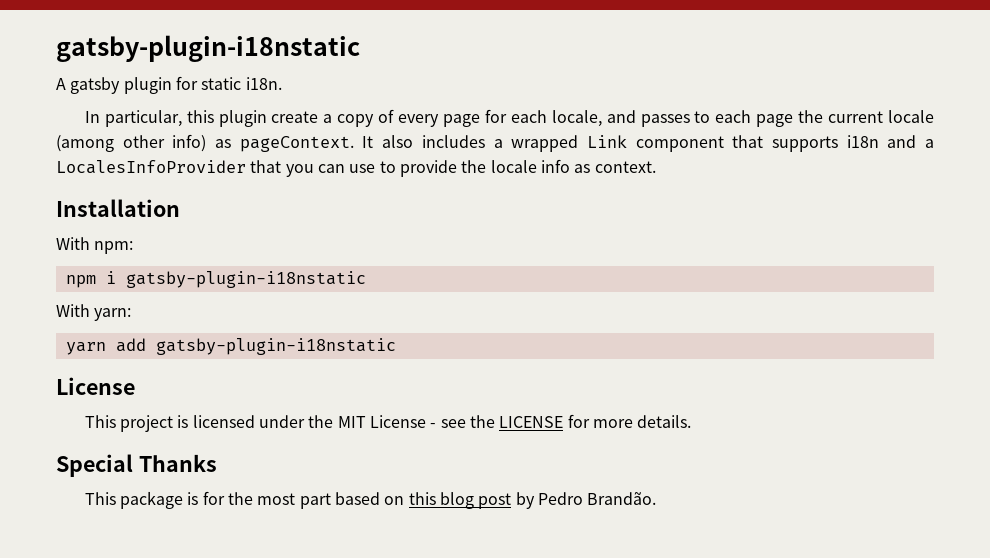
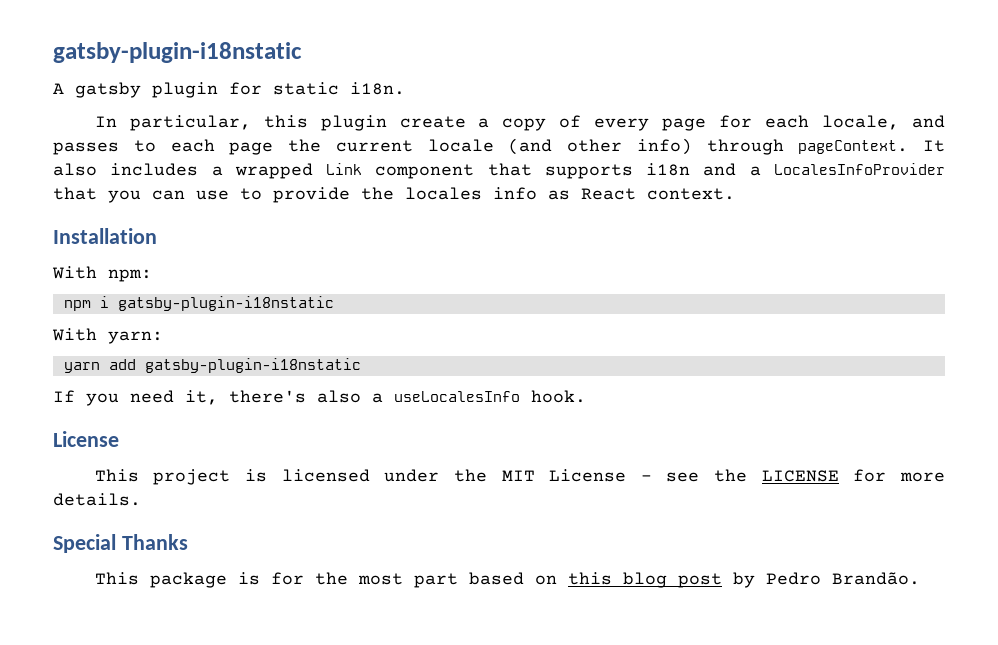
- In particular, this plugin create a copy of every page for each locale, and passes to each page the current locale (among other info) as pageContext.
+ In particular, this plugin create a copy of every page for each locale, and passes to each page the current locale (and other info) through pageContext.
- It also includes a wrapped Link component that supports i18n and a LocalesInfoProvider that you can use to provide the locale info as context.
+ It also includes a wrapped Link component that supports i18n and a LocalesInfoProvider that you can use to provide the locales info as React context.
+ If you need it, there's also a useLocalesInfo hook.

